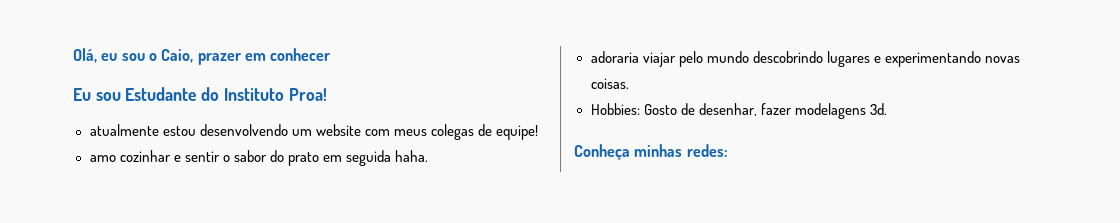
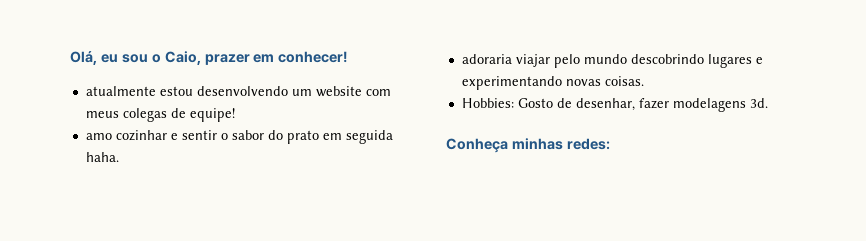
- Olá, eu sou o Caio, prazer em conhecer
- Eu sou Estudante do Instituto Proa!
+ Olá, eu sou o Caio, prazer em conhecer!

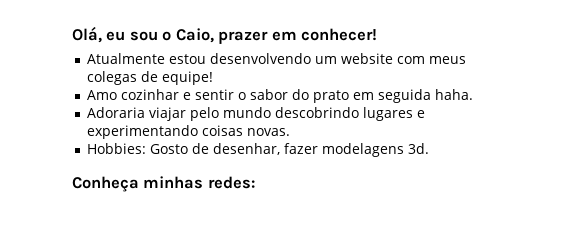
- atualmente estou desenvolvendo um website com meus colegas de equipe!
+ Atualmente estou desenvolvendo um website com meus colegas de equipe!
- amo cozinhar e sentir o sabor do prato em seguida haha.
+ Amo cozinhar e sentir o sabor do prato em seguida haha.
- adoraria viajar pelo mundo descobrindo lugares e experimentando novas coisas.
+ Adoraria viajar pelo mundo descobrindo lugares e experimentando coisas novas.

